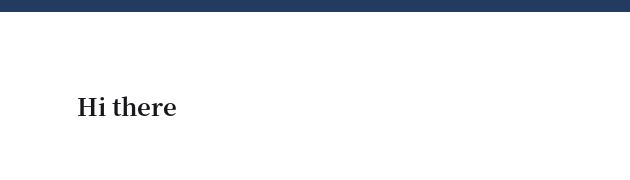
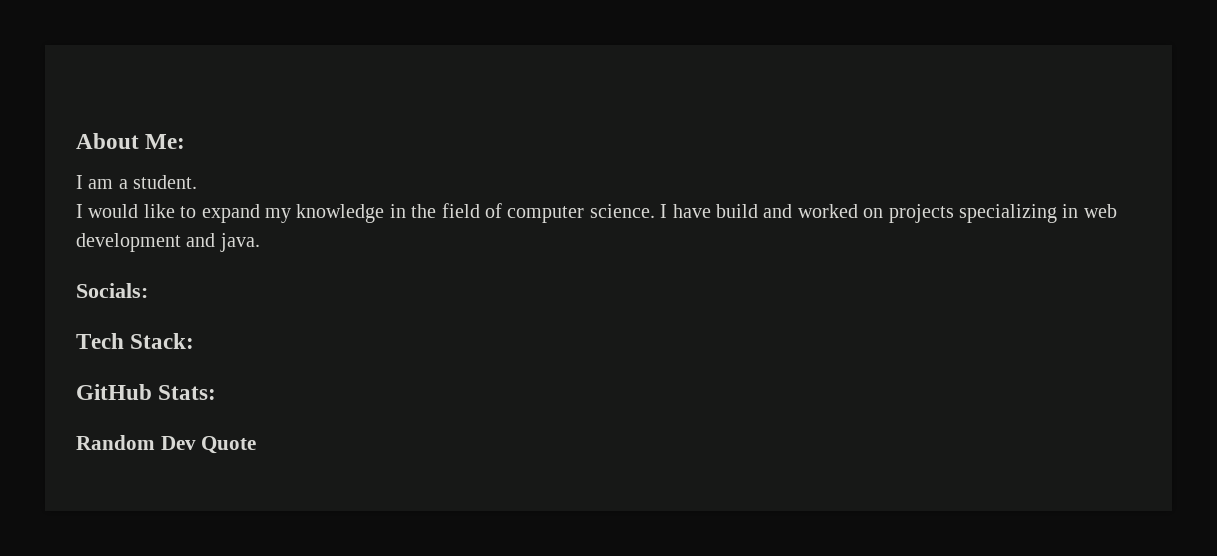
- Hi there
+ About Me:
+ I am a student.
+ I would like to expand my knowledge in the field of computer science. I have build and worked on projects specializing in web development and java.
+ Socials:
+ Tech Stack:
+ GitHub Stats:
+ Random Dev Quote

